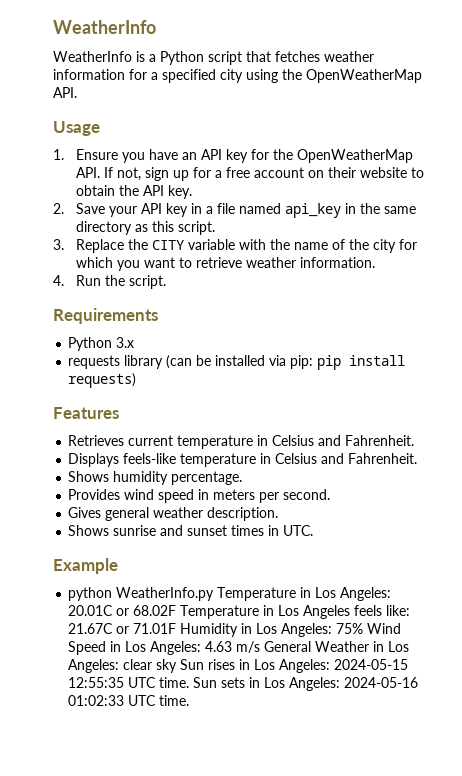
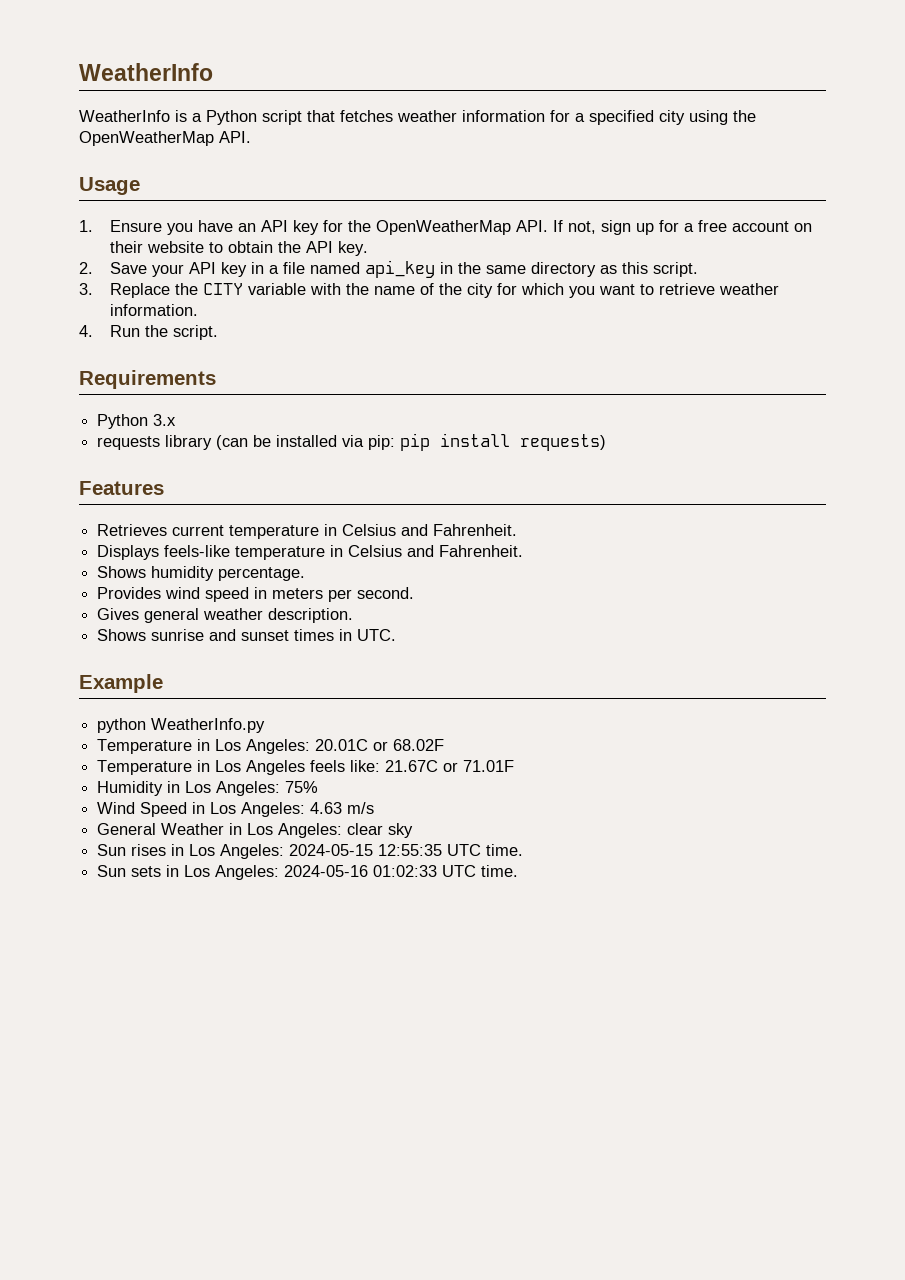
- python WeatherInfo.py Temperature in Los Angeles: 20.01C or 68.02F Temperature in Los Angeles feels like: 21.67C or 71.01F Humidity in Los Angeles: 75% Wind Speed in Los Angeles: 4.63 m/s General Weather in Los Angeles: clear sky Sun rises in Los Angeles: 2024-05-15 12:55:35 UTC time. Sun sets in Los Angeles: 2024-05-16 01:02:33 UTC time.
+ python WeatherInfo.py
+ Temperature in Los Angeles: 20.01C or 68.02F
+ Temperature in Los Angeles feels like: 21.67C or 71.01F
+ Humidity in Los Angeles: 75%
+ Wind Speed in Los Angeles: 4.63 m/s
+ General Weather in Los Angeles: clear sky
+ Sun rises in Los Angeles: 2024-05-15 12:55:35 UTC time.
+ Sun sets in Los Angeles: 2024-05-16 01:02:33 UTC time.

